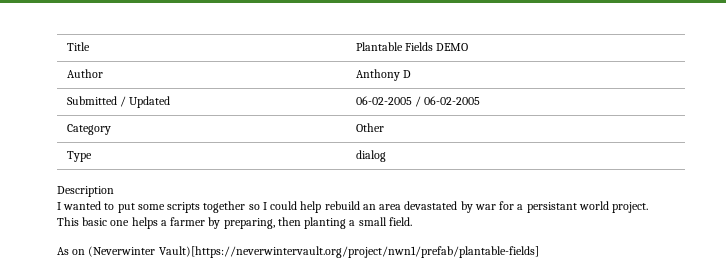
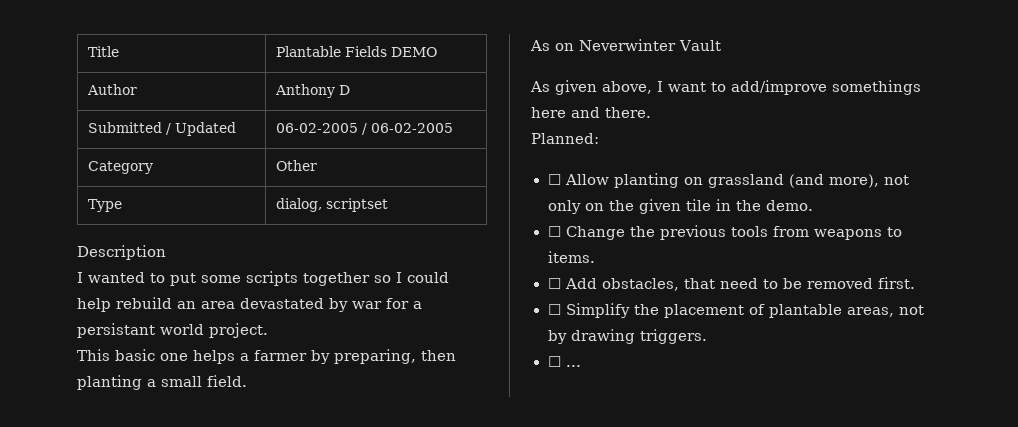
- Type | dialog
+ Type | dialog, scriptset
- As on (Neverwinter Vault)[https://neverwintervault.org/project/nwn1/prefab/plantable-fields]
+ As on Neverwinter Vault
+ As given above, I want to add/improve somethings here and there.
+ Planned:
+ ☐ Allow planting on grassland (and more), not only on the given tile in the demo.
+ ☐ Change the previous tools from weapons to items.
+ ☐ Add obstacles, that need to be removed first.
+ ☐ Simplify the placement of plantable areas, not by drawing triggers.
+ ☐ ...

